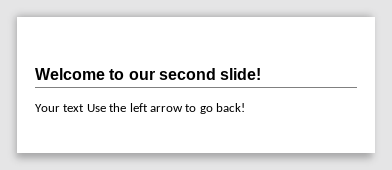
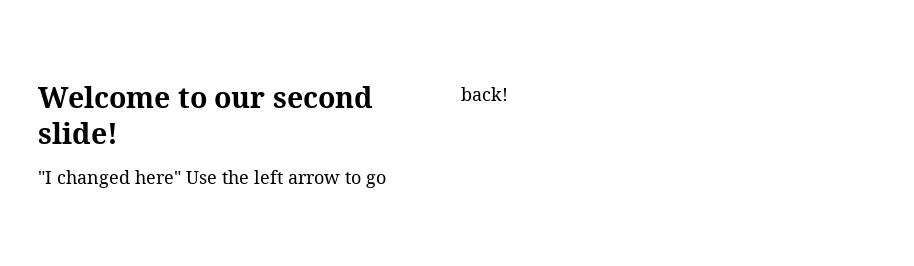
- Your text Use the left arrow to go back!
+ "I changed here" Use the left arrow to go back!

